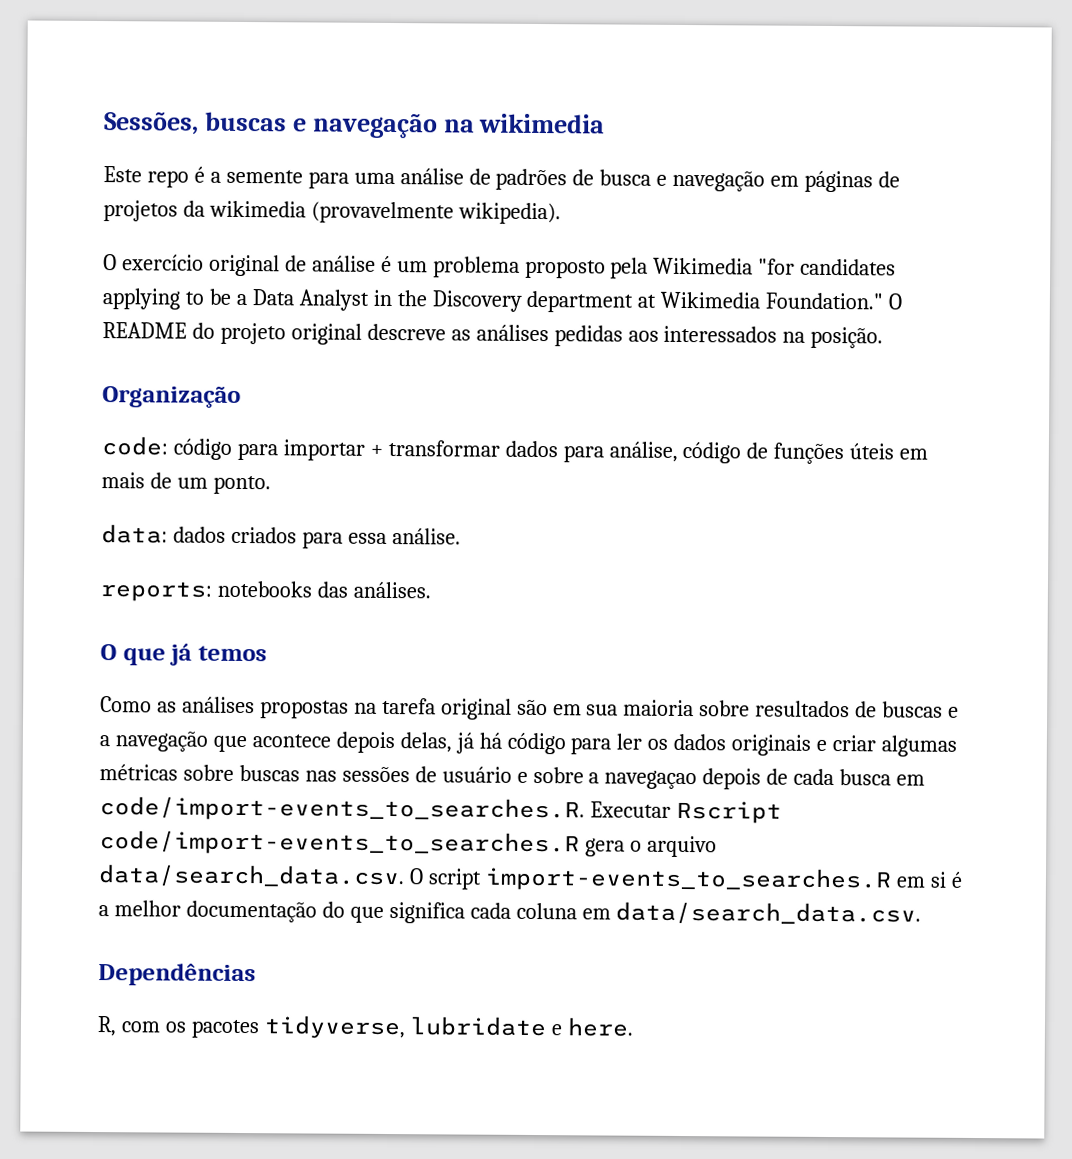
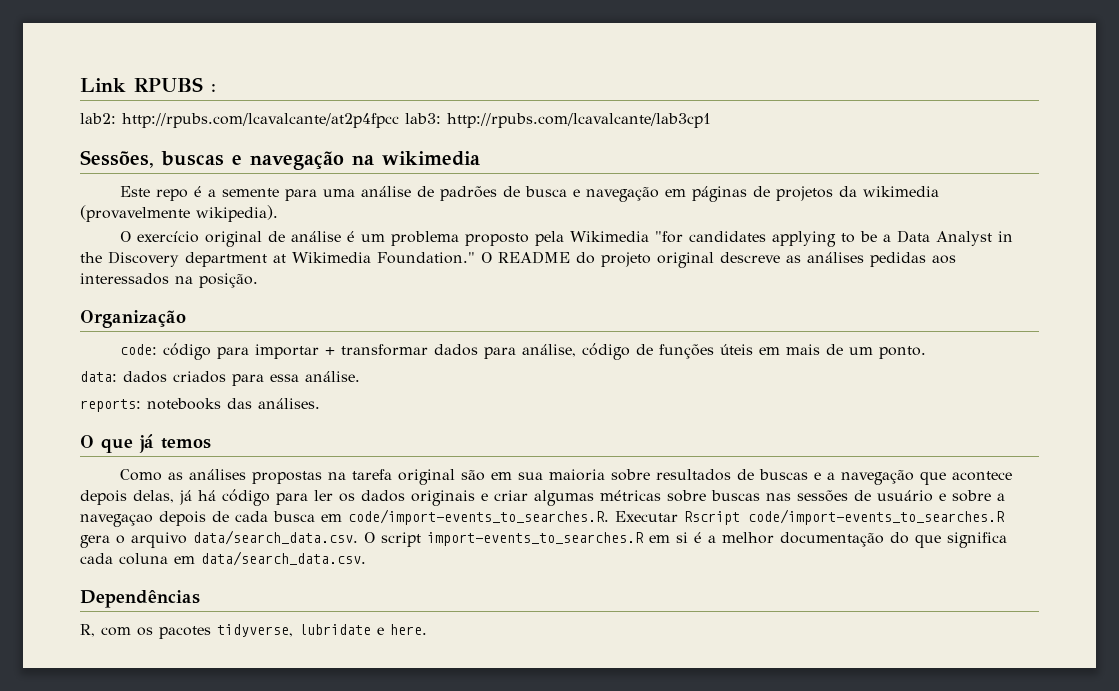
+ Link RPUBS :
+ lab2: http://rpubs.com/lcavalcante/at2p4fpcc lab3: http://rpubs.com/lcavalcante/lab3cp1

